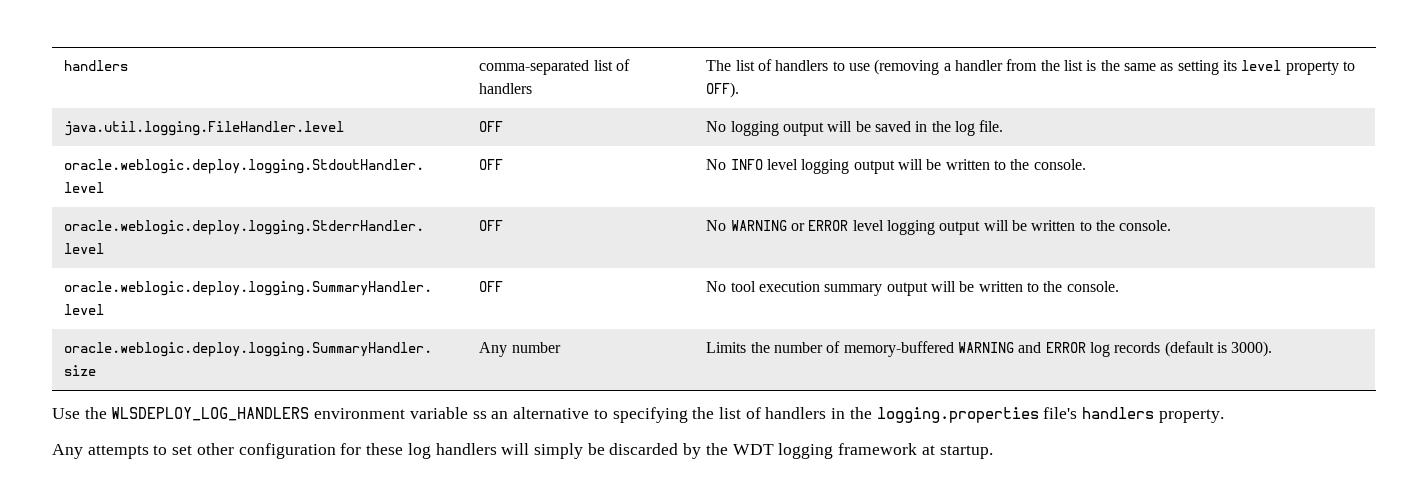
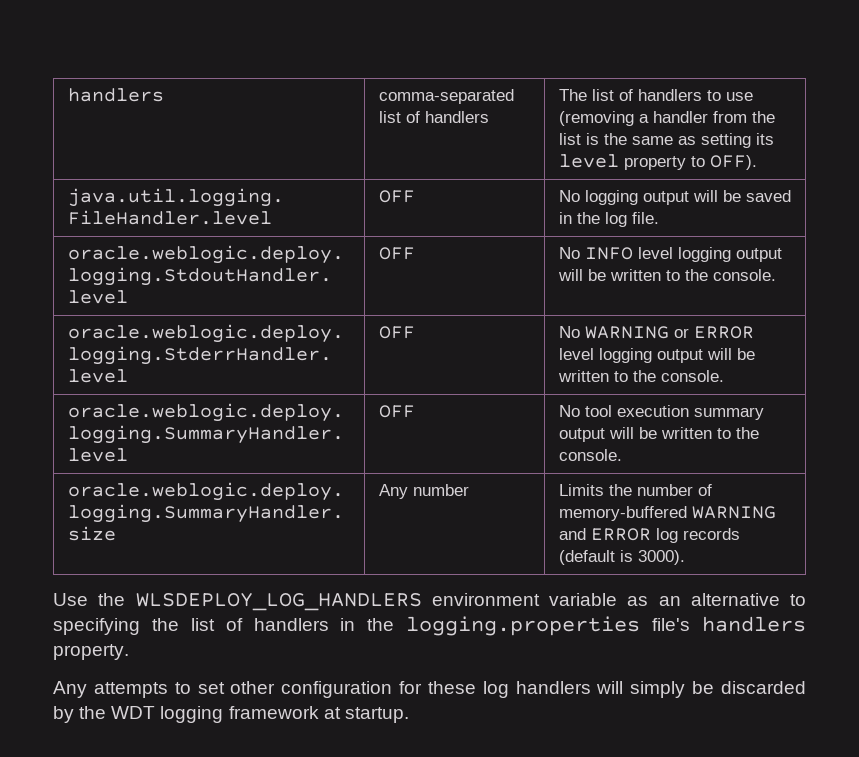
- Use the WLSDEPLOY_LOG_HANDLERS environment variable ss an alternative to specifying the list of handlers in the logging.properties file's handlers property.
+ Use the WLSDEPLOY_LOG_HANDLERS environment variable as an alternative to specifying the list of handlers in the logging.properties file's handlers property.

